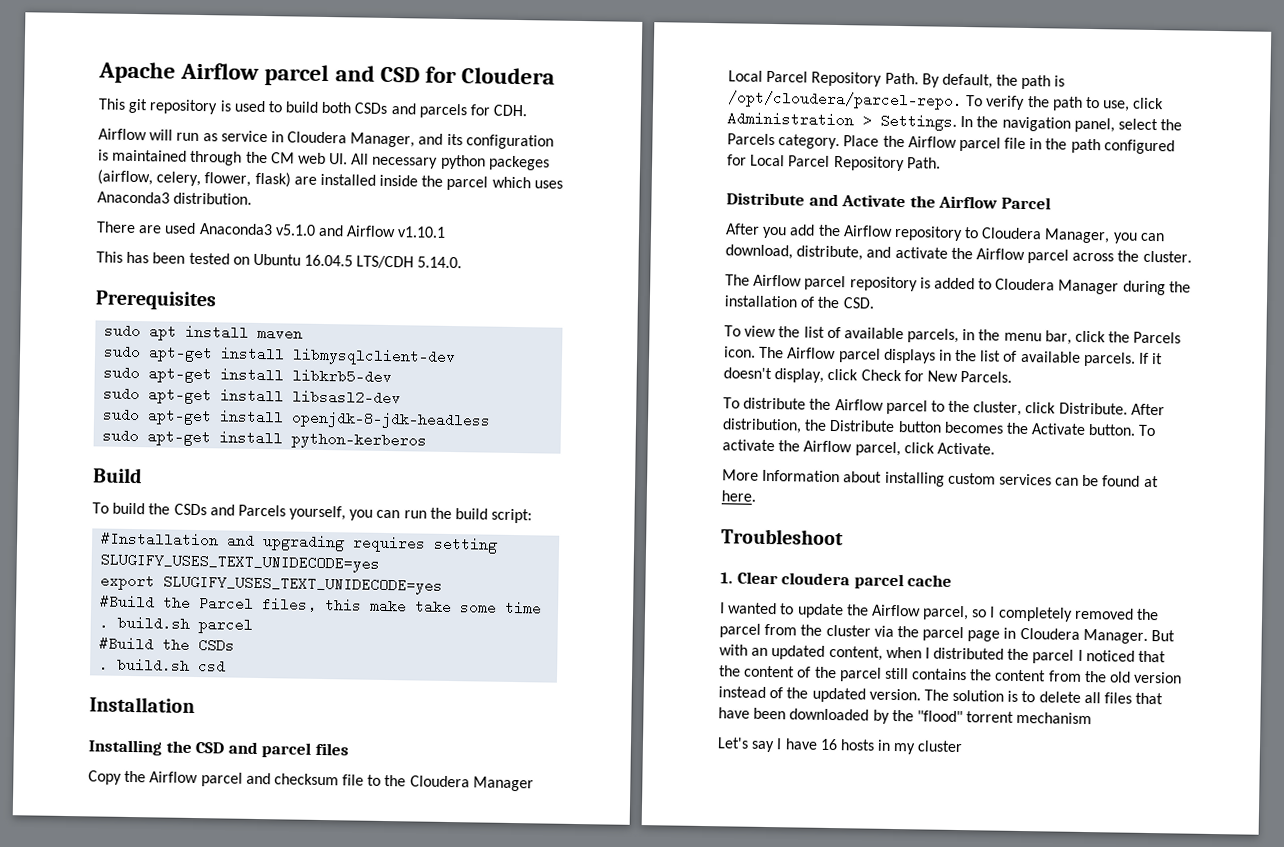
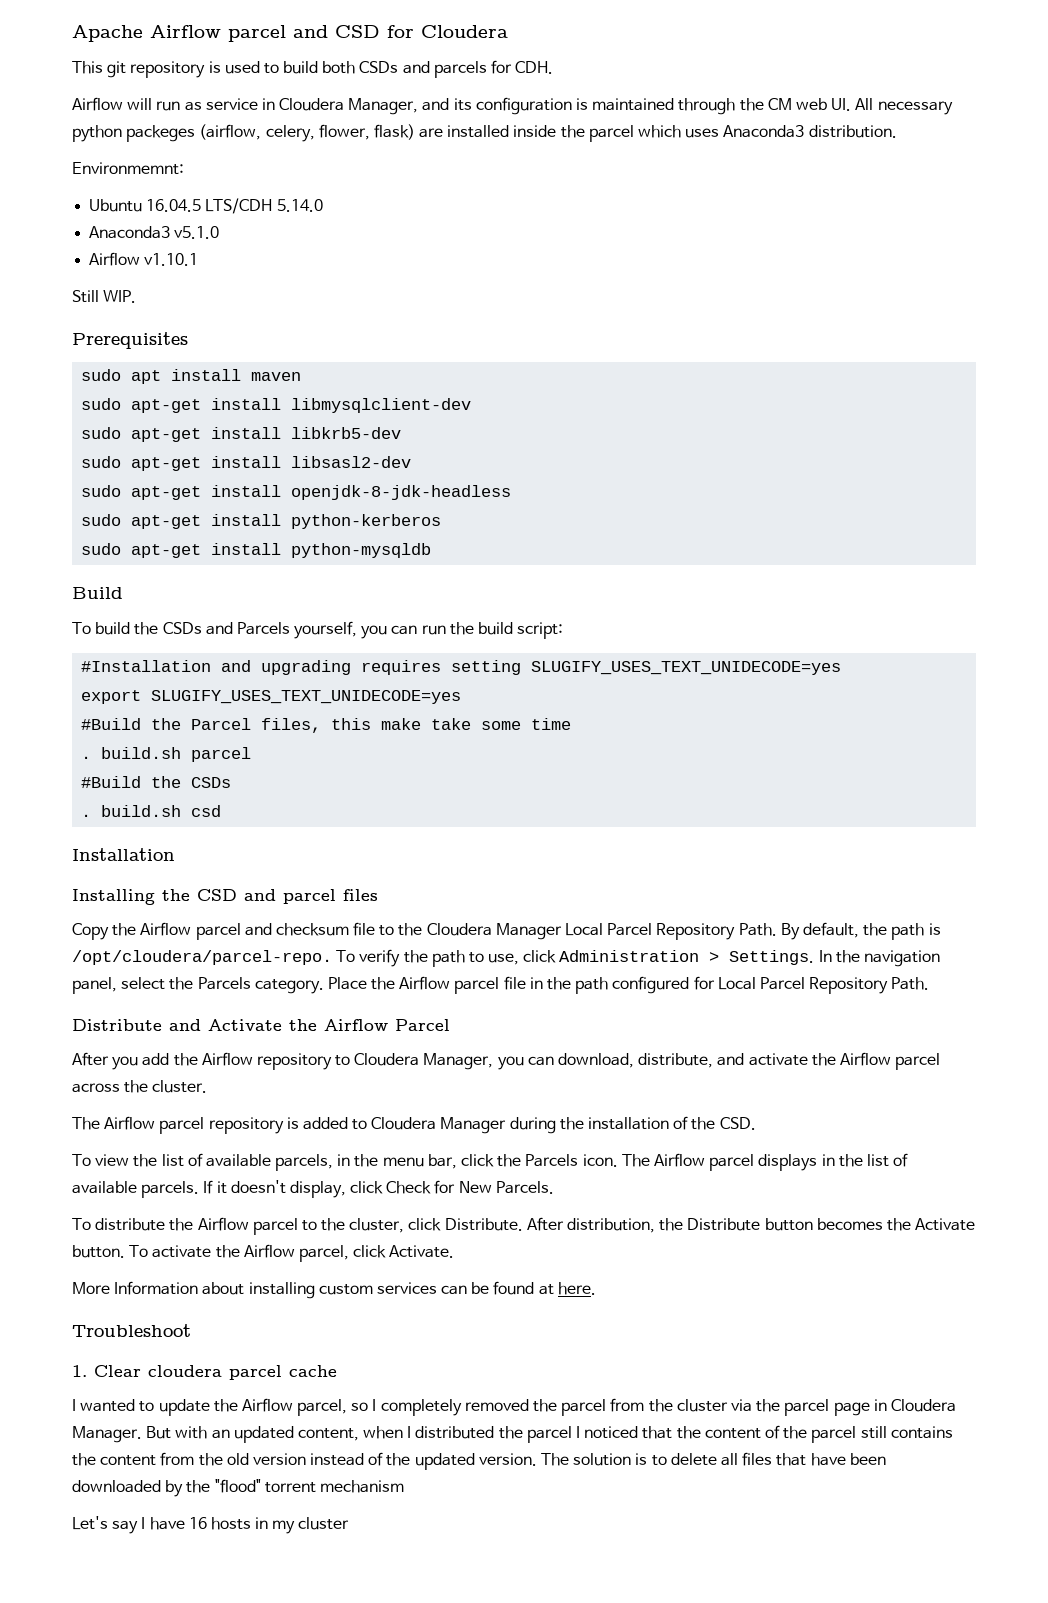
- There are used Anaconda3 v5.1.0 and Airflow v1.10.1
+ Environmemnt:
+ Ubuntu 16.04.5 LTS/CDH 5.14.0
+ Anaconda3 v5.1.0
+ Airflow v1.10.1
- This has been tested on Ubuntu 16.04.5 LTS/CDH 5.14.0.
+ Still WIP.
+ sudo apt-get install python-mysqldb

